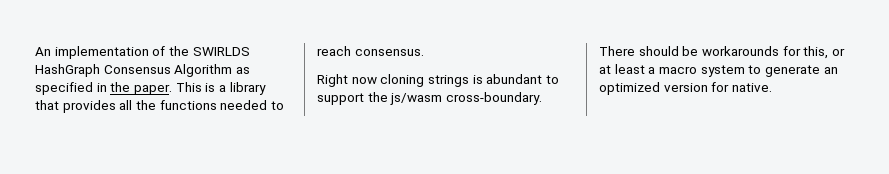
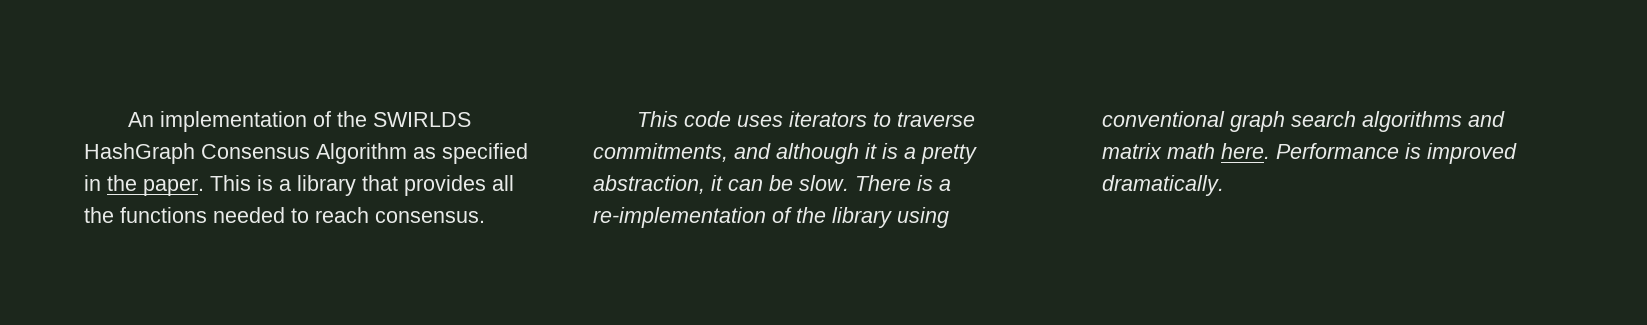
- Right now cloning strings is abundant to support the js/wasm cross-boundary. There should be workarounds for this, or at least a macro system to generate an optimized version for native.
+ This code uses iterators to traverse commitments, and although it is a pretty abstraction, it can be slow. There is a re-implementation of the library using conventional graph search algorithms and matrix math here. Performance is improved dramatically.

